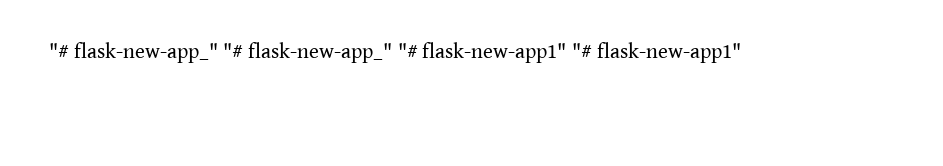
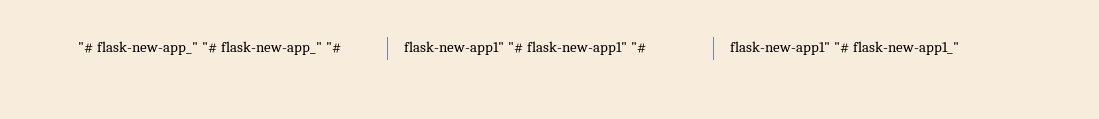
- "# flask-new-app_" "# flask-new-app_" "# flask-new-app1" "# flask-new-app1"
+ "# flask-new-app_" "# flask-new-app_" "# flask-new-app1" "# flask-new-app1" "# flask-new-app1" "# flask-new-app1_"

